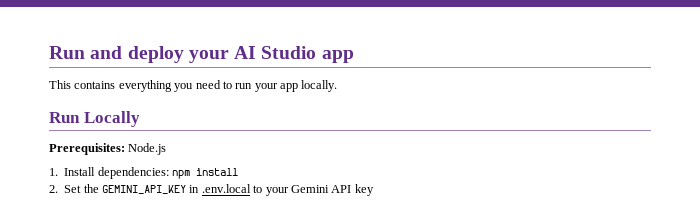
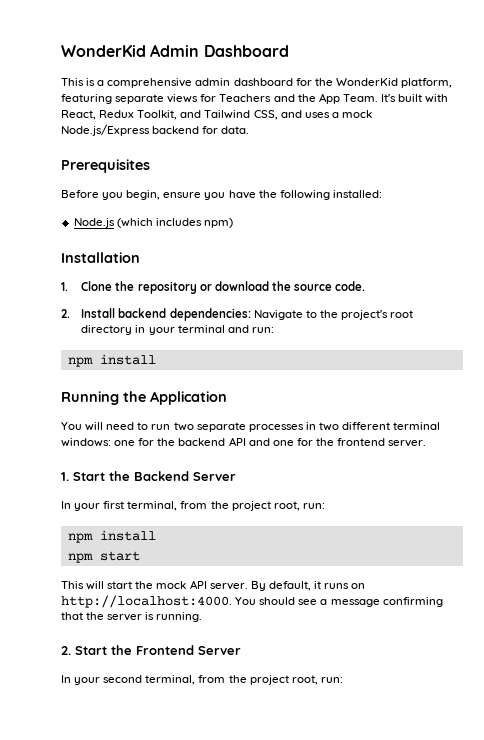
- Run and deploy your AI Studio app
- This contains everything you need to run your app locally.
- Run Locally
- Prerequisites: Node.js
- 1. Install dependencies: npm install
- 2. Set the GEMINI_API_KEY in .env.local to your Gemini API key
+ WonderKid Admin Dashboard
+ This is a comprehensive admin dashboard for the WonderKid platform, featuring separate views for Teachers and the App Team. It's built with React, Redux Toolkit, and Tailwind CSS, and uses a mock Node.js/Express backend for data.
+ Prerequisites
+ Before you begin, ensure you have the following installed:
+ Node.js (which includes npm)
+ Installation
+ 1. Clone the repository or download the source code.
+ 2. Install backend dependencies: Navigate to the project's root directory in your terminal and run:
+ npm install
+ Running the Application
+ You will need to run two separate processes in two different terminal windows: one for the backend API and one for the frontend server.
+ 1. Start the Backend Server
+ In your first terminal, from the project root, run:
+ npm install
+ npm start
+ This will start the mock API server. By default, it runs on http://localhost:4000. You should see a message confirming that the server is running.
+ 2. Start the Frontend Server
+ In your second terminal, from the project root, run:

